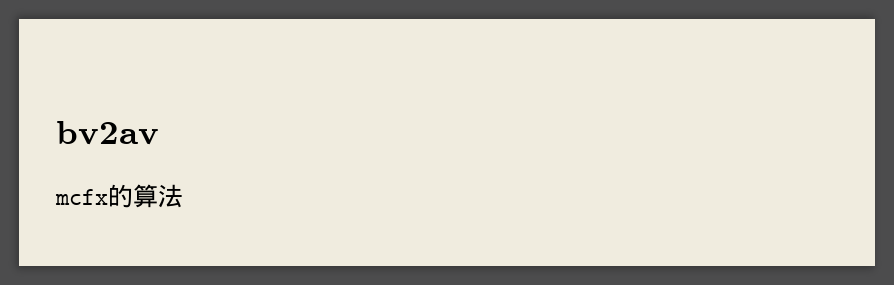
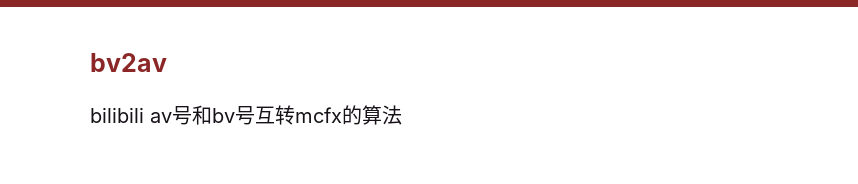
- mcfx的算法
+ bilibili av号和bv号互转mcfx的算法

